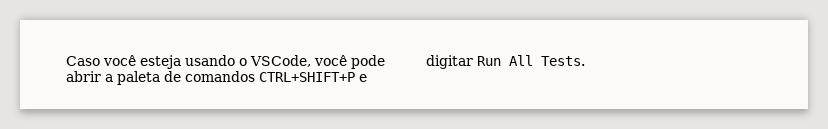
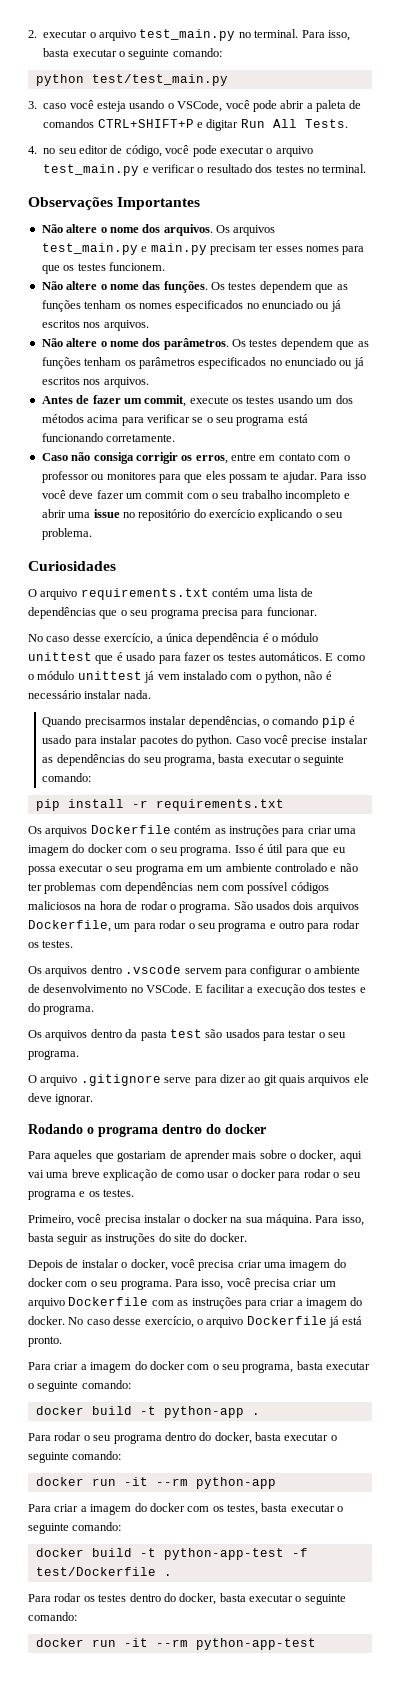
- Caso você esteja usando o VSCode, você pode abrir a paleta de comandos CTRL+SHIFT+P e digitar Run All Tests.
+ 2. executar o arquivo test_main.py no terminal. Para isso, basta executar o seguinte comando:
+ python test/test_main.py
+ 3. caso você esteja usando o VSCode, você pode abrir a paleta de comandos CTRL+SHIFT+P e digitar Run All Tests.
+ 4. no seu editor de código, você pode executar o arquivo test_main.py e verificar o resultado dos testes no terminal.
+ Observações Importantes
+ Não altere o nome dos arquivos. Os arquivos test_main.py e main.py precisam ter esses nomes para que os testes funcionem.
+ Não altere o nome das funções. Os testes dependem que as funções tenham os nomes especificados no enunciado ou já escritos nos arquivos.
+ Não altere o nome dos parâmetros. Os testes dependem que as funções tenham os parâmetros especificados no enunciado ou já escritos nos arquivos.
+ Antes de fazer um commit, execute os testes usando um dos métodos acima para verificar se o seu programa está funcionando corretamente.
+ Caso não consiga corrigir os erros, entre em contato com o professor ou monitores para que eles possam te ajudar. Para isso você deve fazer um commit com o seu trabalho incompleto e abrir uma issue no repositório do exercício explicando o seu problema.
+ Curiosidades
+ O arquivo requirements.txt contém uma lista de dependências que o seu programa precisa para funcionar.
+ No caso desse exercício, a única dependência é o módulo unittest que é usado para fazer os testes automáticos. E como o módulo unittest já vem instalado com o python, não é necessário instalar nada.
+ Quando precisarmos instalar dependências, o comando pip é usado para instalar pacotes do python. Caso você precise instalar as dependências do seu programa, basta executar o seguinte comando:
+ pip install -r requirements.txt
+ Os arquivos Dockerfile contém as instruções para criar uma imagem do docker com o seu programa. Isso é útil para que eu possa executar o seu programa em um ambiente controlado e não ter problemas com dependências nem com possível códigos maliciosos na hora de rodar o programa. São usados dois arquivos Dockerfile, um para rodar o seu programa e outro para rodar os testes.
+ Os arquivos dentro .vscode servem para configurar o ambiente de desenvolvimento no VSCode. E facilitar a execução dos testes e do programa.
+ Os arquivos dentro da pasta test são usados para testar o seu programa.
+ O arquivo .gitignore serve para dizer ao git quais arquivos ele deve ignorar.
+ Rodando o programa dentro do docker
+ Para aqueles que gostariam de aprender mais sobre o docker, aqui vai uma breve explicação de como usar o docker para rodar o seu programa e os testes.
+ Primeiro, você precisa instalar o docker na sua máquina. Para isso, basta seguir as instruções do site do docker.
+ Depois de instalar o docker, você precisa criar uma imagem do docker com o seu programa. Para isso, você precisa criar um arquivo Dockerfile com as instruções para criar a imagem do docker. No caso desse exercício, o arquivo Dockerfile já está pronto.
+ Para criar a imagem do docker com o seu programa, basta executar o seguinte comando:
+ docker build -t python-app .
+ Para rodar o seu programa dentro do docker, basta executar o seguinte comando:
+ docker run -it --rm python-app
+ Para criar a imagem do docker com os testes, basta executar o seguinte comando:
+ docker build -t python-app-test -f test/Dockerfile .
+ Para rodar os testes dentro do docker, basta executar o seguinte comando:
+ docker run -it --rm python-app-test

